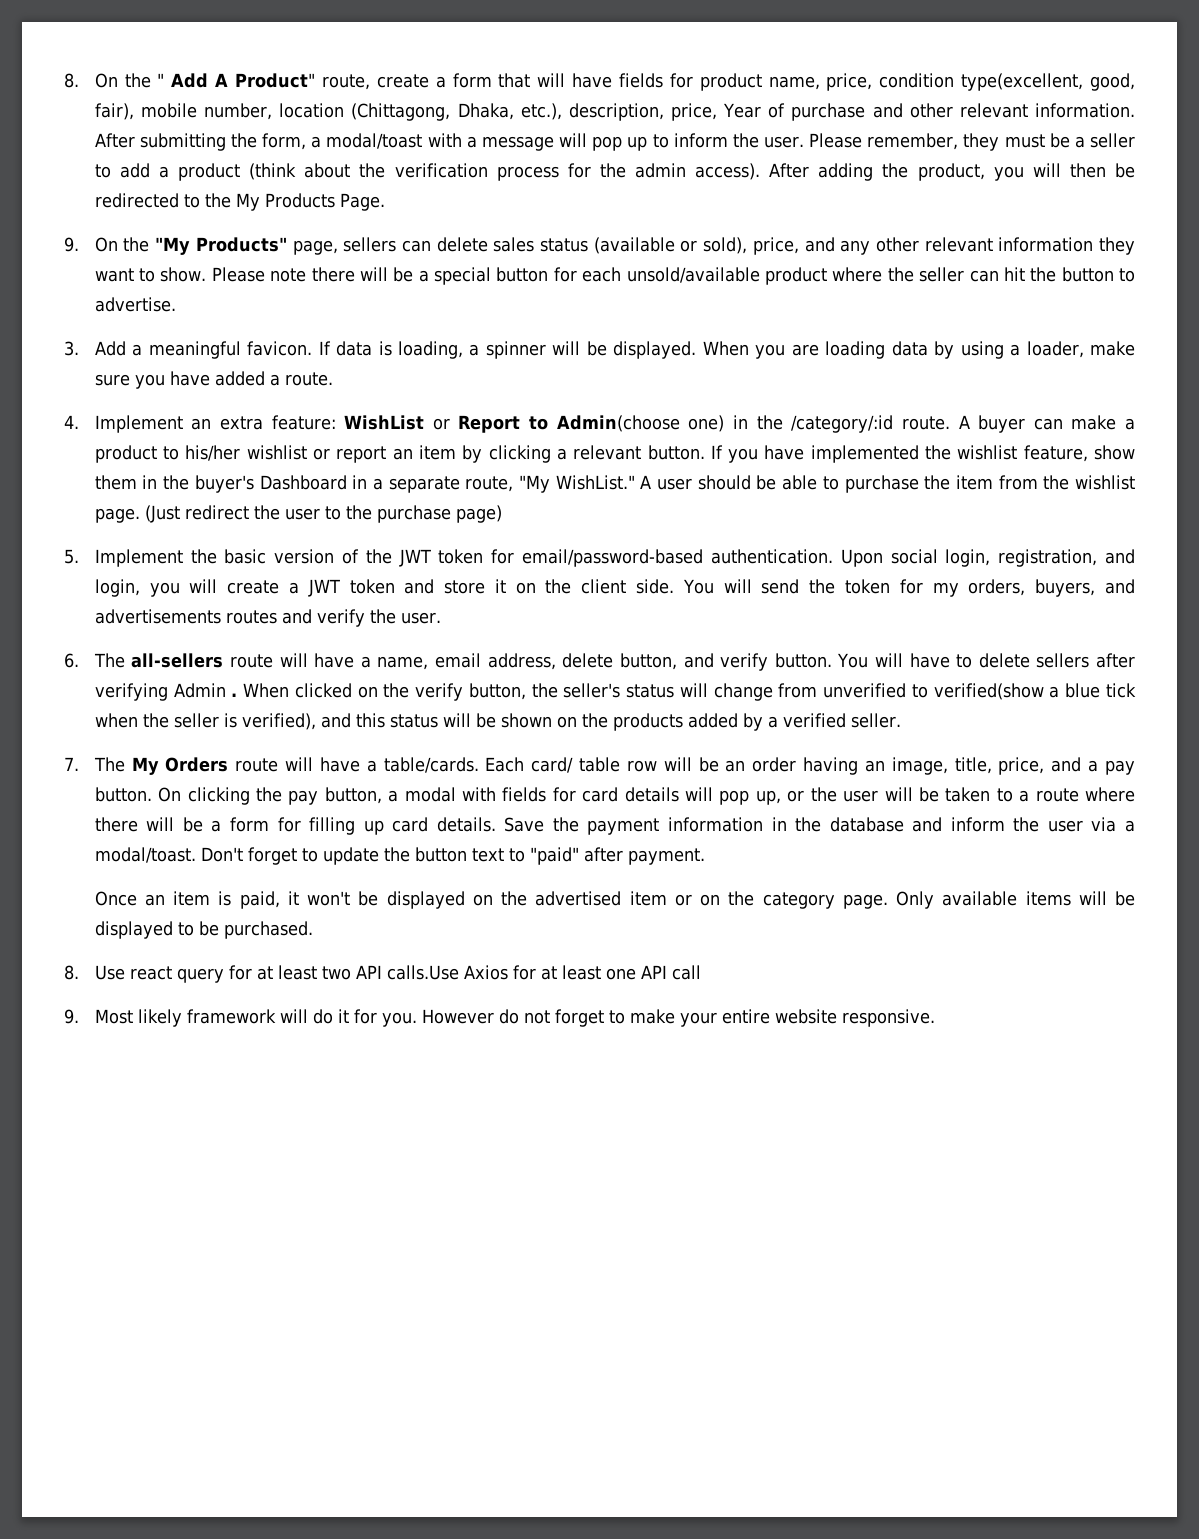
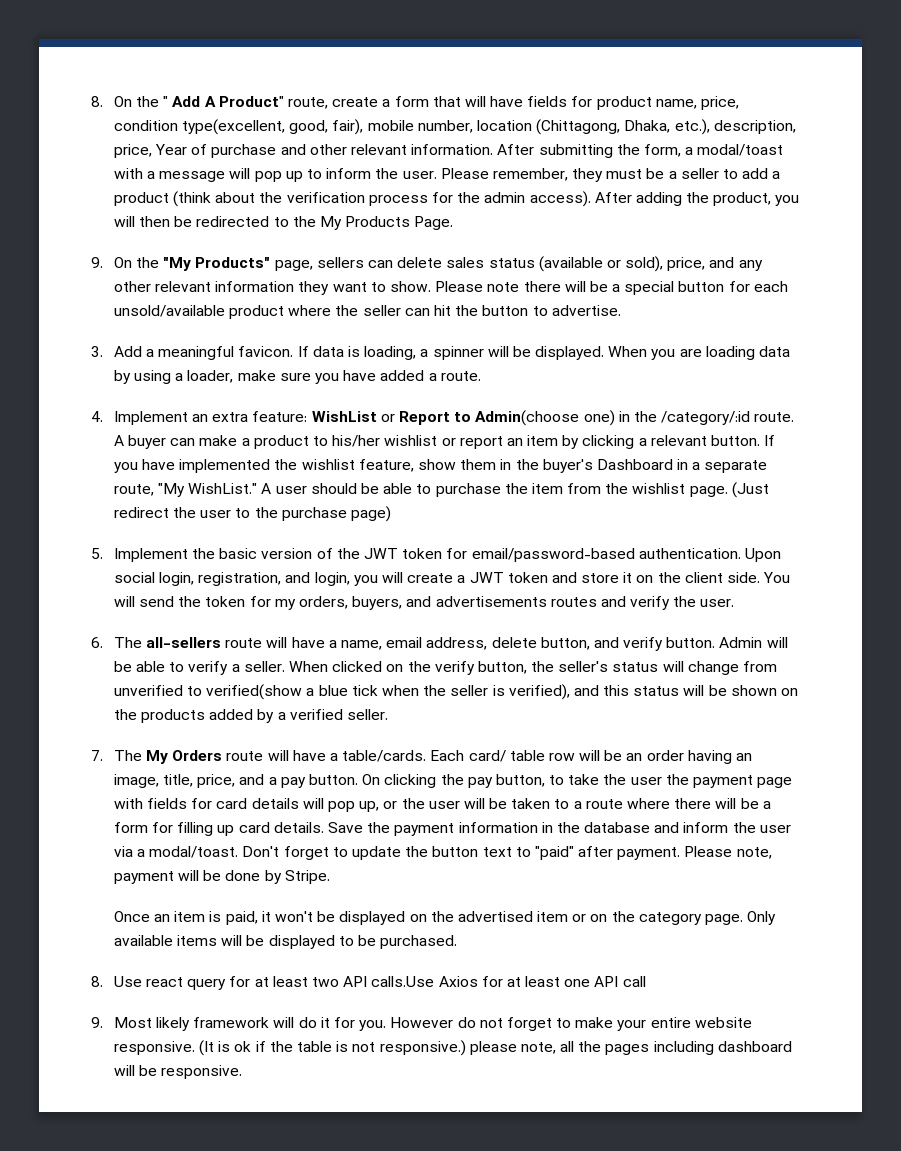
- You will have to delete sellers after verifying Admin .
+ Admin will be able to verify a seller.
- On clicking the pay button, a modal with fields for card details will pop up, or the user will be taken to a route where there will be a form for filling up card details.
+ On clicking the pay button, to take the user the payment page with fields for card details will pop up, or the user will be taken to a route where there will be a form for filling up card details.
+ Please note, payment will be done by Stripe.
+ (It is ok if the table is not responsive.) please note, all the pages including dashboard will be responsive.

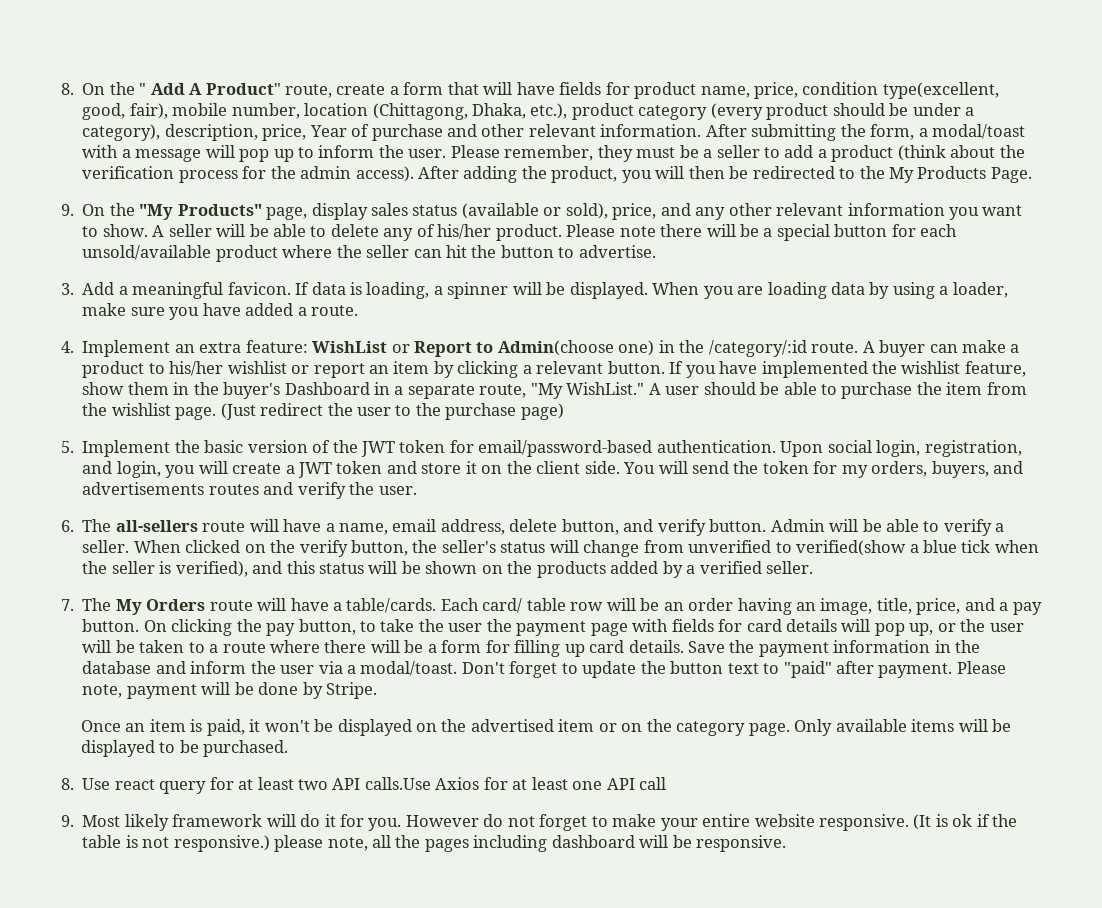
- 8. On the " Add A Product" route, create a form that will have fields for product name, price, condition type(excellent, good, fair), mobile number, location (Chittagong, Dhaka, etc.), description, price, Year of purchase and other relevant information.
+ 8. On the " Add A Product" route, create a form that will have fields for product name, price, condition type(excellent, good, fair), mobile number, location (Chittagong, Dhaka, etc.), product category (every product should be under a category), description, price, Year of purchase and other relevant information.
- 9. On the "My Products" page, sellers can delete sales status (available or sold), price, and any other relevant information they want to show.
+ 9. On the "My Products" page, display sales status (available or sold), price, and any other relevant information you want to show.
+ A seller will be able to delete any of his/her product.

